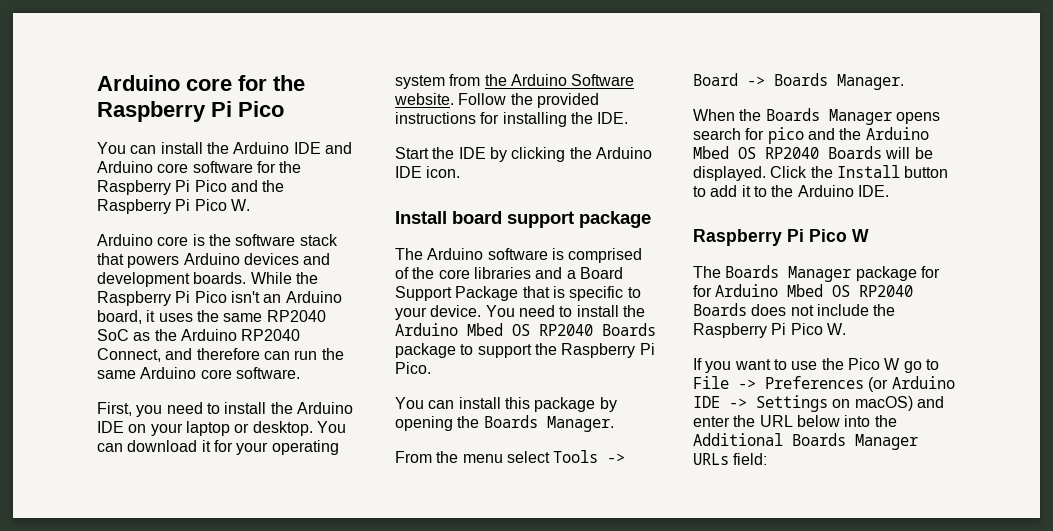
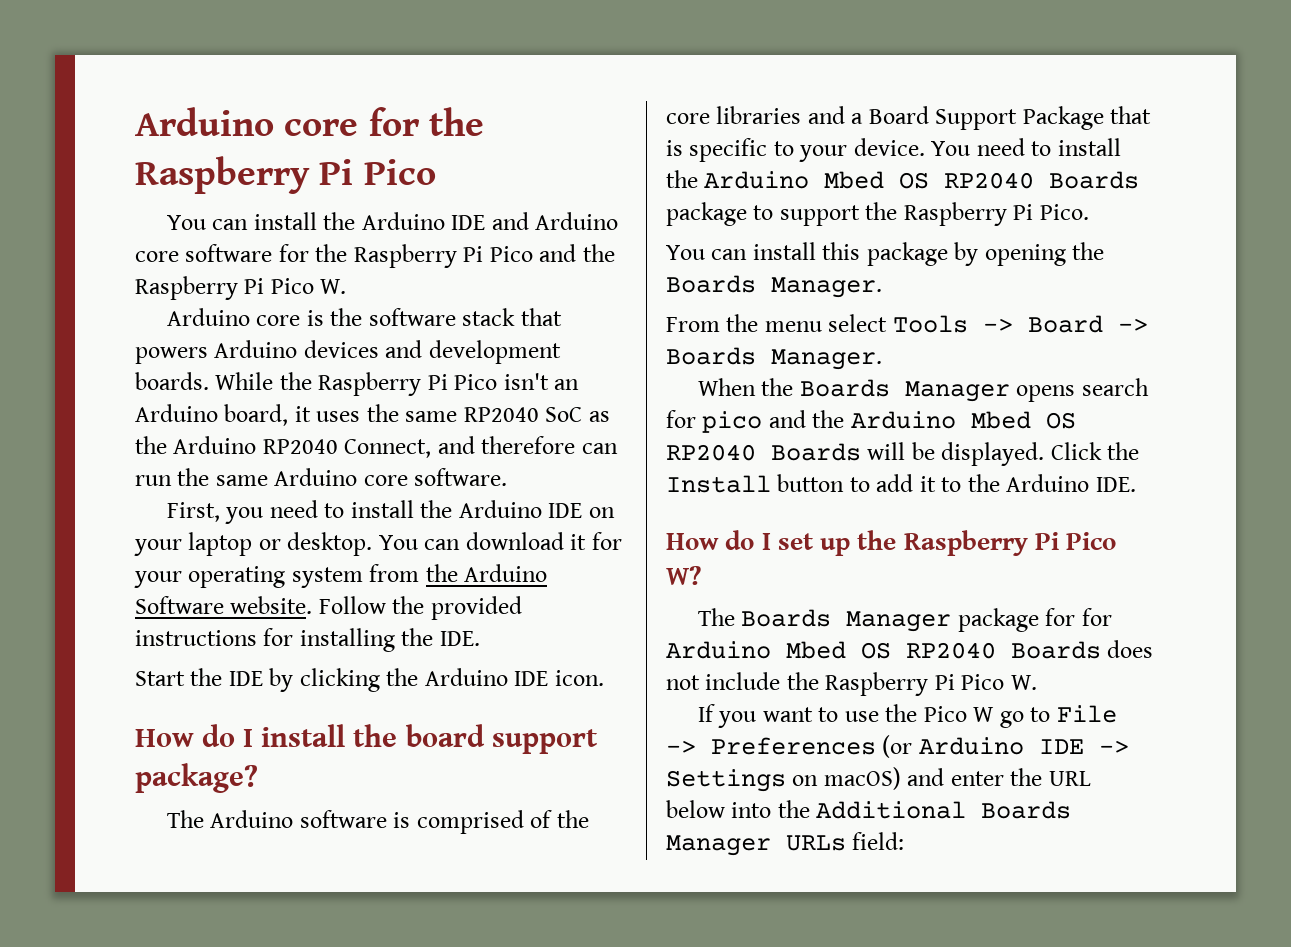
- Install board support package
+ How do I install the board support package?
- Raspberry Pi Pico W
+ How do I set up the Raspberry Pi Pico W?

